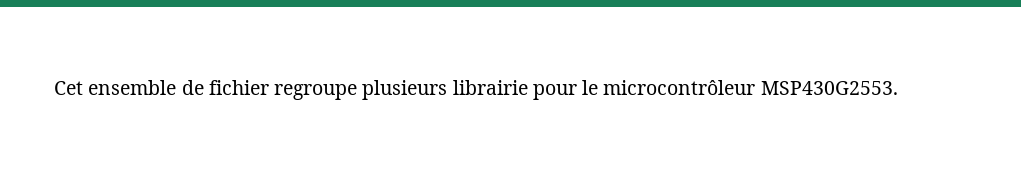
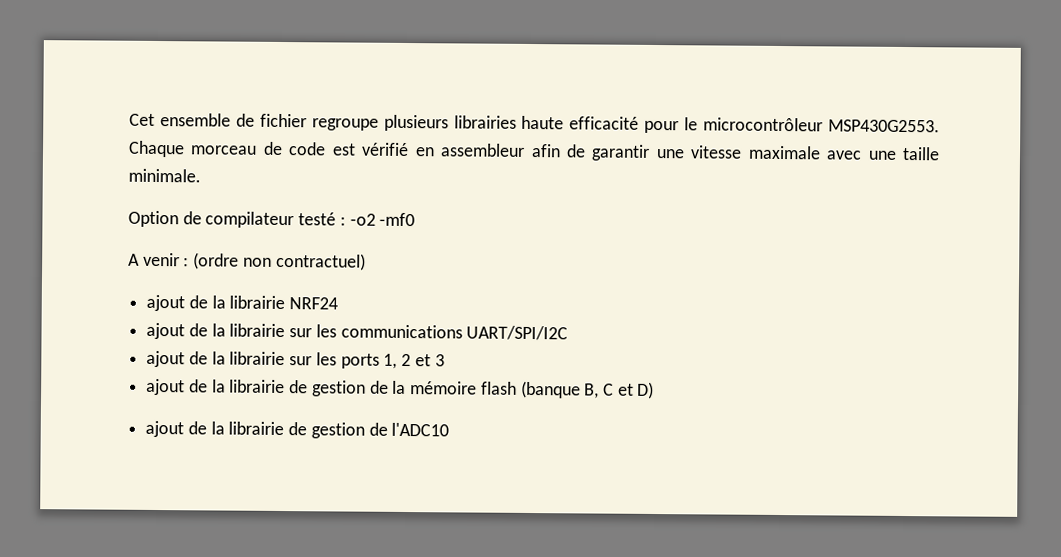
- Cet ensemble de fichier regroupe plusieurs librairie pour le microcontrôleur MSP430G2553.
+ Cet ensemble de fichier regroupe plusieurs librairies haute efficacité pour le microcontrôleur MSP430G2553.
+ Chaque morceau de code est vérifié en assembleur afin de garantir une vitesse maximale avec une taille minimale.
+ Option de compilateur testé : -o2 -mf0
+ A venir : (ordre non contractuel)
+ ajout de la librairie NRF24
+ ajout de la librairie sur les communications UART/SPI/I2C
+ ajout de la librairie sur les ports 1, 2 et 3
+ ajout de la librairie de gestion de la mémoire flash (banque B, C et D)
+ ajout de la librairie de gestion de l'ADC10

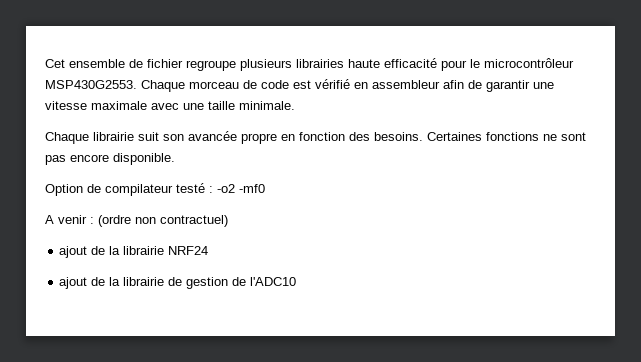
+ Chaque librairie suit son avancée propre en fonction des besoins. Certaines fonctions ne sont pas encore disponible.
- ajout de la librairie sur les communications UART/SPI/I2C
- ajout de la librairie sur les ports 1, 2 et 3
- ajout de la librairie de gestion de la mémoire flash (banque B, C et D)

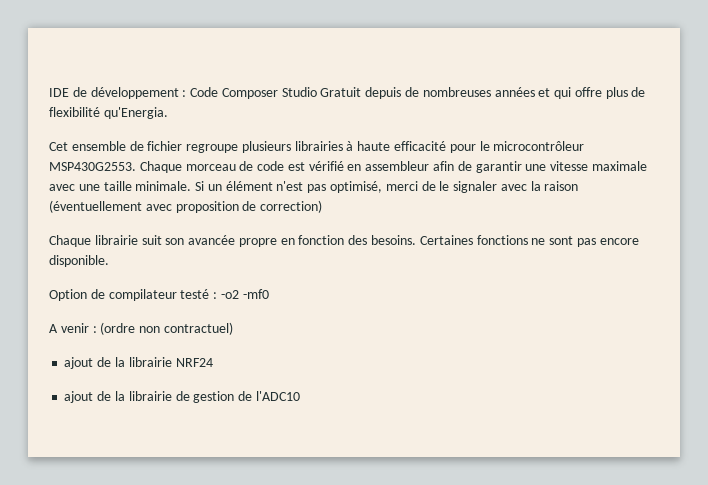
+ IDE de développement : Code Composer Studio Gratuit depuis de nombreuses années et qui offre plus de flexibilité qu'Energia.
- Cet ensemble de fichier regroupe plusieurs librairies haute efficacité pour le microcontrôleur MSP430G2553.
+ Cet ensemble de fichier regroupe plusieurs librairies à haute efficacité pour le microcontrôleur MSP430G2553.
+ Si un élément n'est pas optimisé, merci de le signaler avec la raison (éventuellement avec proposition de correction)

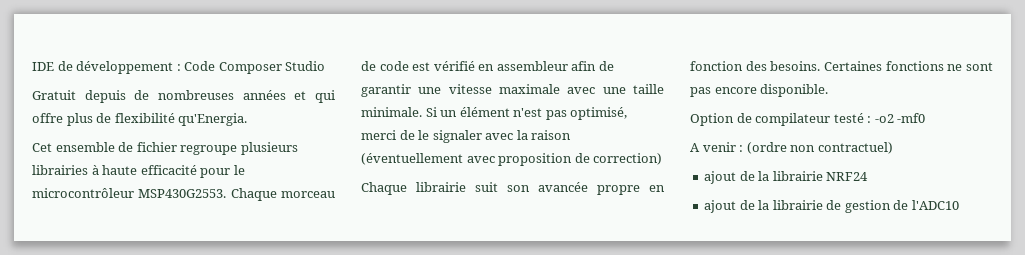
- IDE de développement : Code Composer Studio Gratuit depuis de nombreuses années et qui offre plus de flexibilité qu'Energia.
+ IDE de développement : Code Composer Studio
+ Gratuit depuis de nombreuses années et qui offre plus de flexibilité qu'Energia.

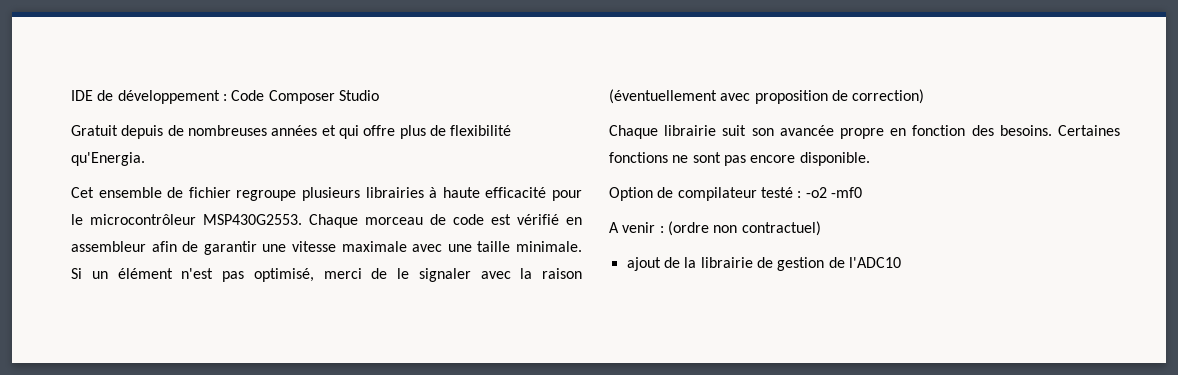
- ajout de la librairie NRF24

